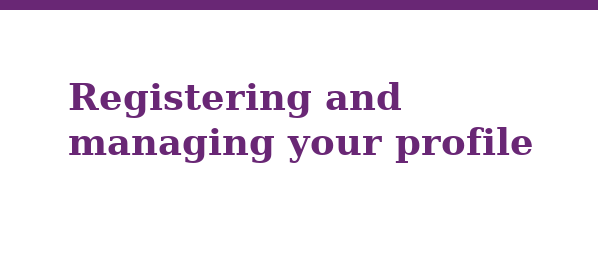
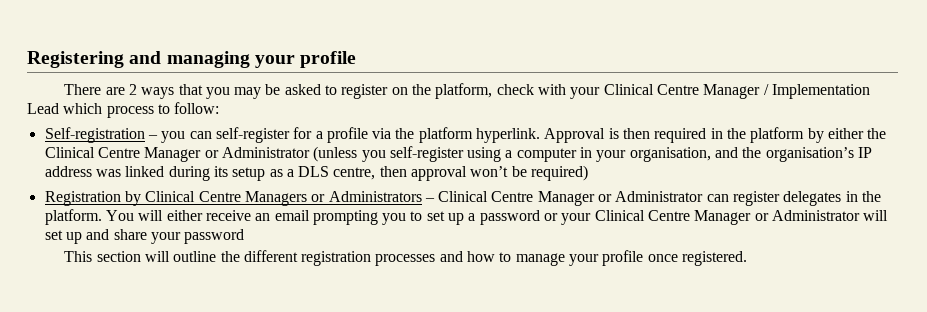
+ There are 2 ways that you may be asked to register on the platform, check with your Clinical Centre Manager / Implementation Lead which process to follow:
+ Self-registration – you can self-register for a profile via the platform hyperlink. Approval is then required in the platform by either the Clinical Centre Manager or Administrator (unless you self-register using a computer in your organisation, and the organisation’s IP address was linked during its setup as a DLS centre, then approval won’t be required)
+ Registration by Clinical Centre Managers or Administrators – Clinical Centre Manager or Administrator can register delegates in the platform. You will either receive an email prompting you to set up a password or your Clinical Centre Manager or Administrator will set up and share your password
+ This section will outline the different registration processes and how to manage your profile once registered.

